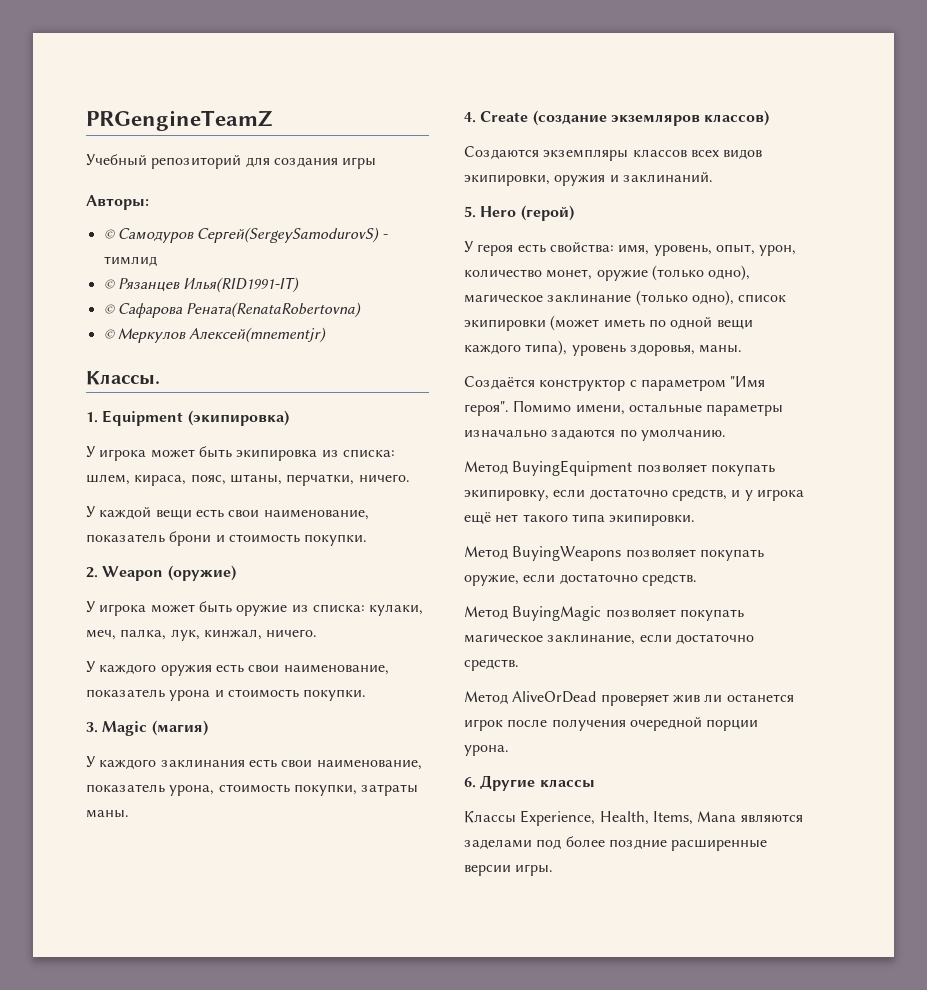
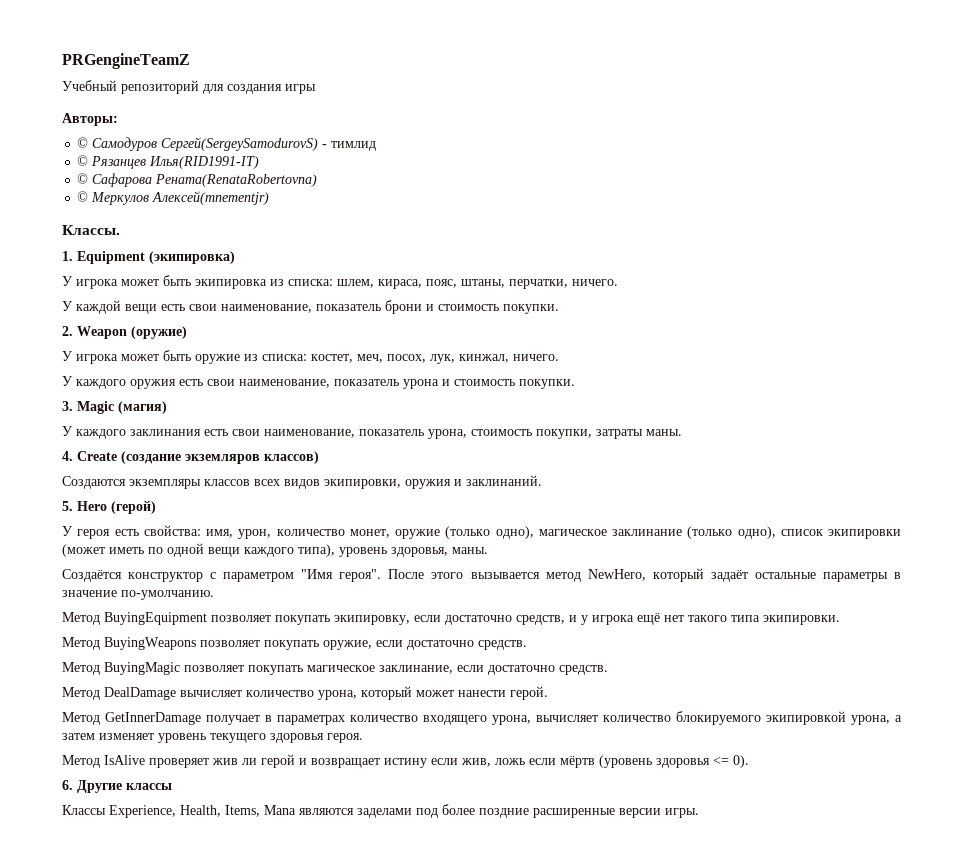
- У игрока может быть оружие из списка: кулаки, меч, палка, лук, кинжал, ничего.
+ У игрока может быть оружие из списка: костет, меч, посох, лук, кинжал, ничего.
- У героя есть свойства: имя, уровень, опыт, урон, количество монет, оружие (только одно), магическое заклинание (только одно), список экипировки (может иметь по одной вещи каждого типа), уровень здоровья, маны.
+ У героя есть свойства: имя, урон, количество монет, оружие (только одно), магическое заклинание (только одно), список экипировки (может иметь по одной вещи каждого типа), уровень здоровья, маны.
- Помимо имени, остальные параметры изначально задаются по умолчанию.
+ После этого вызывается метод NewHero, который задаёт остальные параметры в значение по-умолчанию.
- Метод AliveOrDead проверяет жив ли останется игрок после получения очередной порции урона.
+ Метод DealDamage вычисляет количество урона, который может нанести герой.
+ Метод GetInnerDamage получает в параметрах количество входящего урона, вычисляет количество блокируемого экипировкой урона, а затем изменяет уровень текущего здоровья героя.
+ Метод IsAlive проверяет жив ли герой и возвращает истину если жив, ложь если мёртв (уровень здоровья <= 0).

